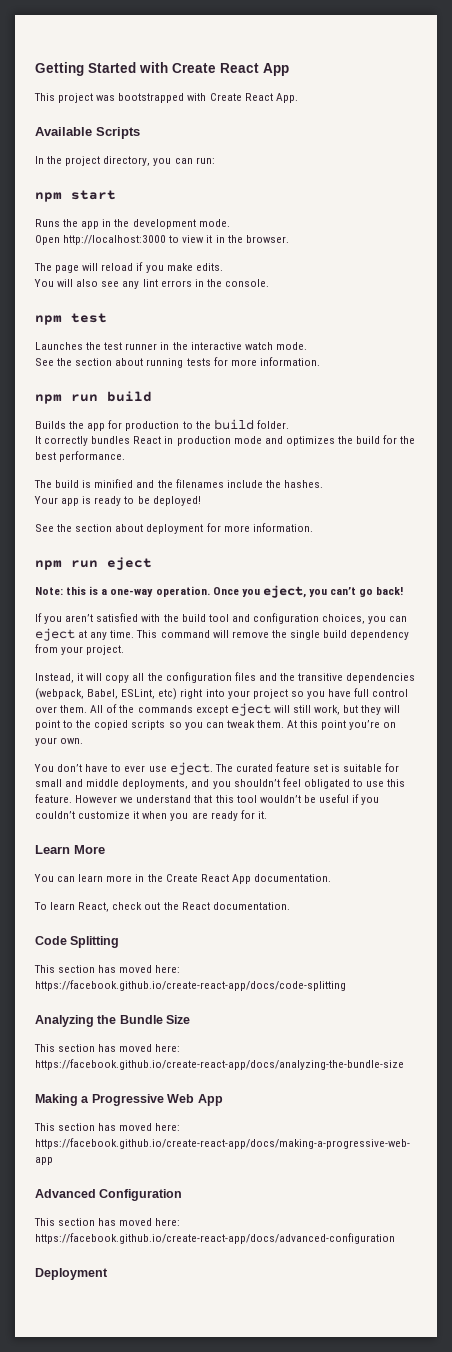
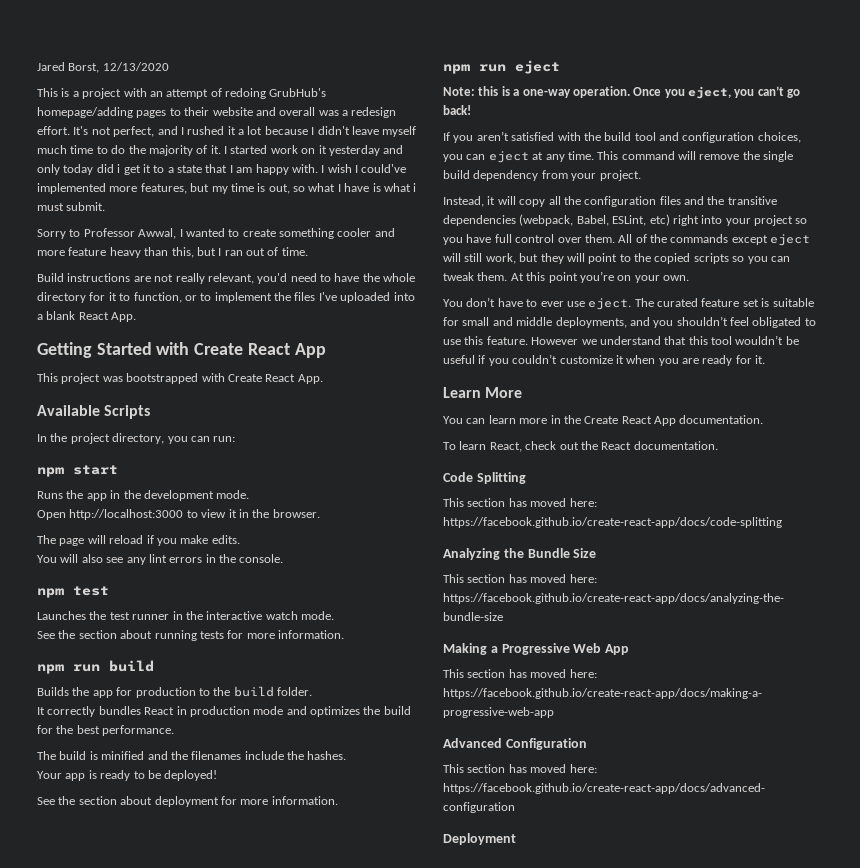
+ Jared Borst, 12/13/2020
+ This is a project with an attempt of redoing GrubHub's homepage/adding pages to their website and overall was a redesign effort. It's not perfect, and I rushed it a lot because I didn't leave myself much time to do the majority of it. I started work on it yesterday and only today did i get it to a state that I am happy with. I wish I could've implemented more features, but my time is out, so what I have is what i must submit.
+ Sorry to Professor Awwal, I wanted to create something cooler and more feature heavy than this, but I ran out of time.
+ Build instructions are not really relevant, you'd need to have the whole directory for it to function, or to implement the files I've uploaded into a blank React App.

